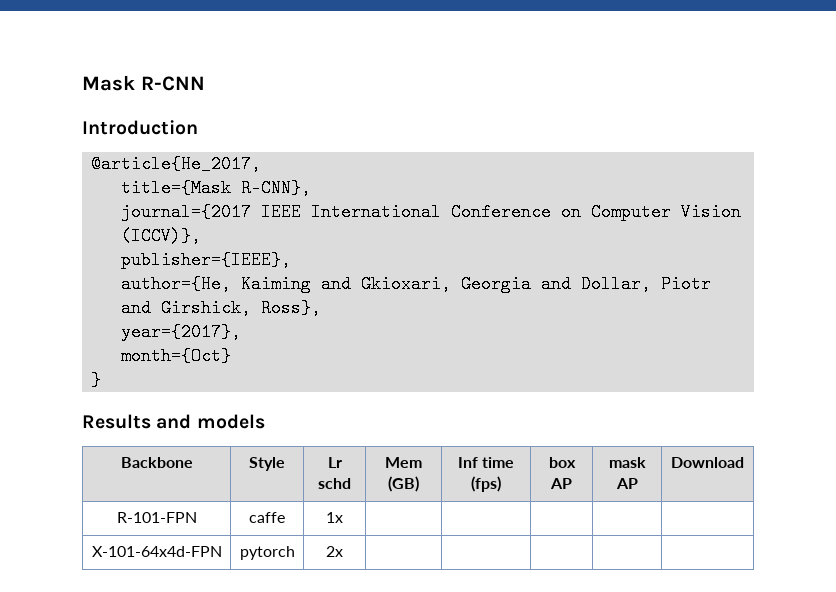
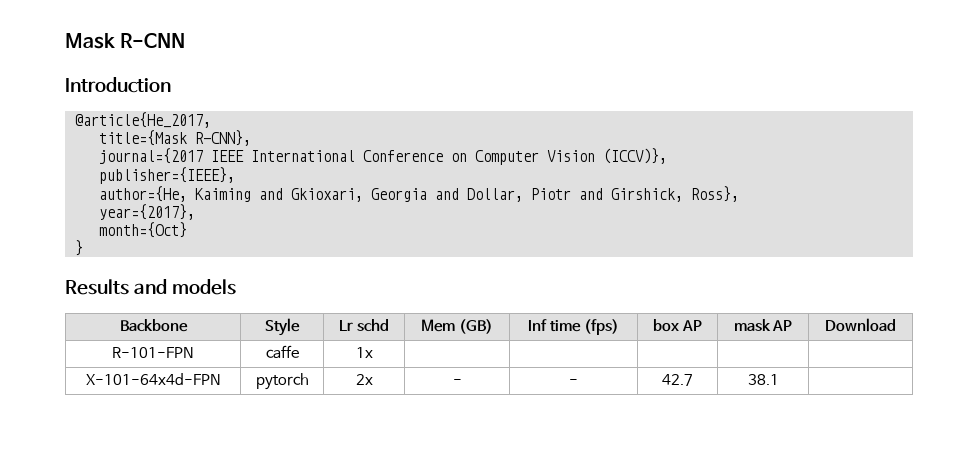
- X-101-64x4d-FPN | pytorch | 2x | | | | |
+ X-101-64x4d-FPN | pytorch | 2x | - | - | 42.7 | 38.1 |

